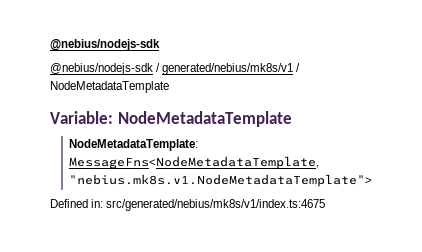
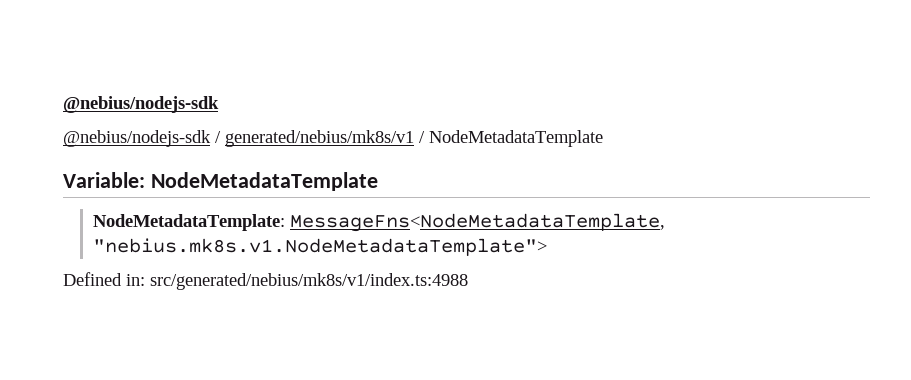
- Defined in: src/generated/nebius/mk8s/v1/index.ts:4675
+ Defined in: src/generated/nebius/mk8s/v1/index.ts:4988

